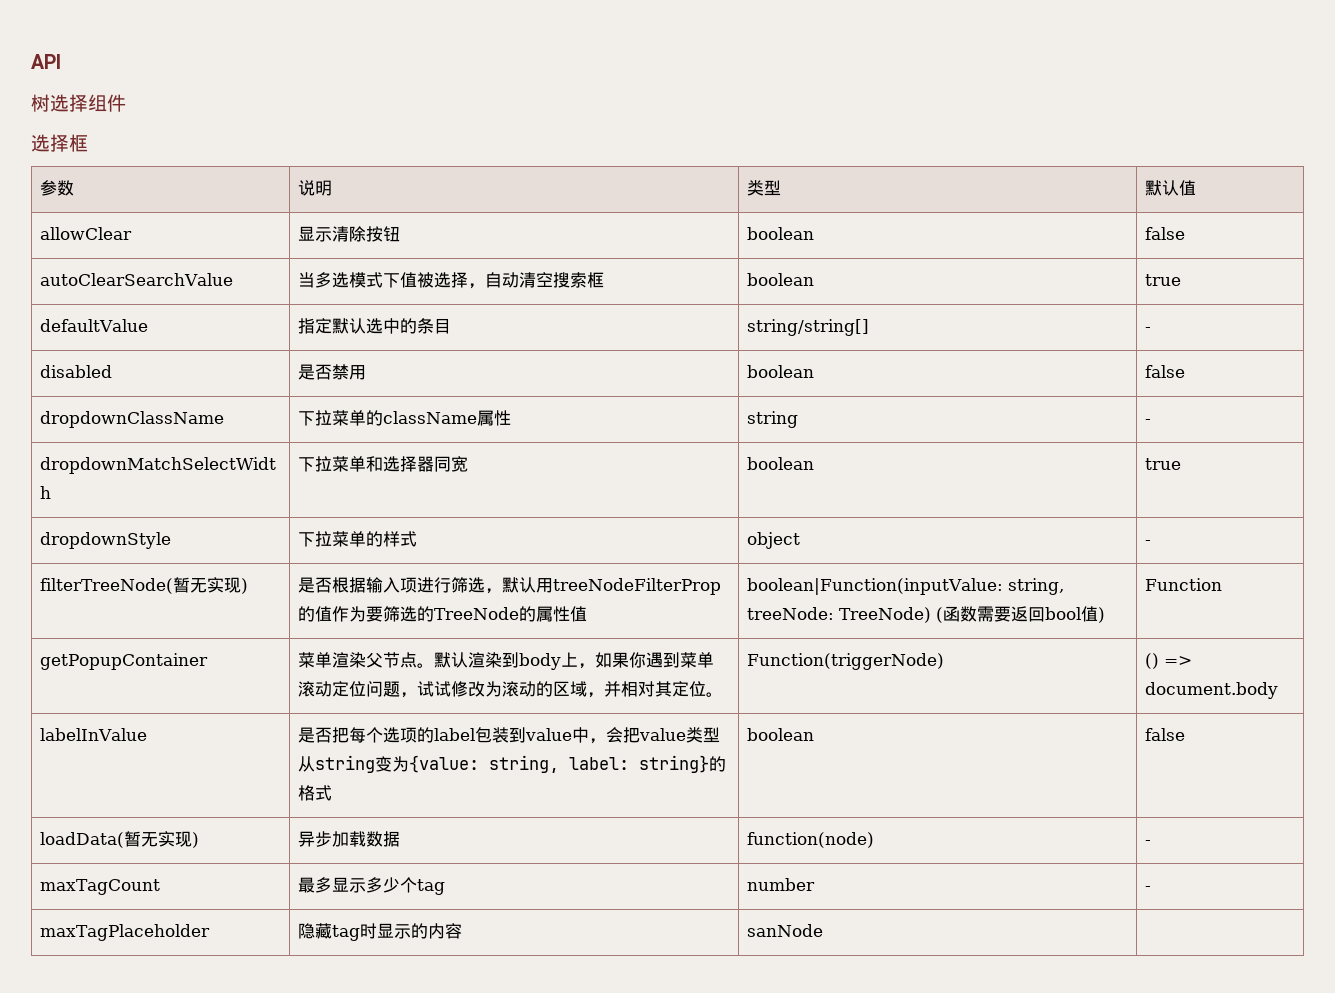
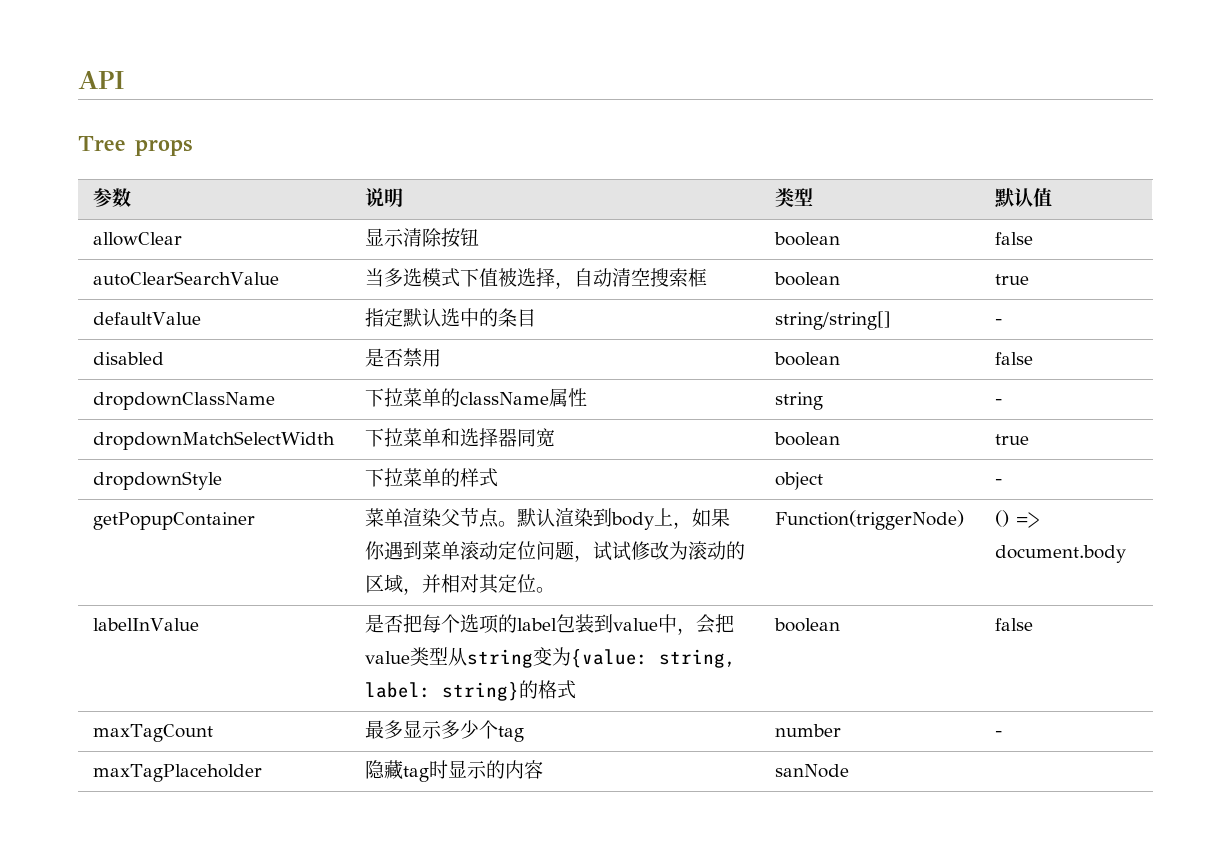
- 树选择组件
- 选择框
+ Tree props
- filterTreeNode(暂无实现) | 是否根据输入项进行筛选，默认用treeNodeFilterProp的值作为要筛选的TreeNode的属性值 | boolean|Function(inputValue: string, treeNode: TreeNode) (函数需要返回bool值) | Function
- loadData(暂无实现) | 异步加载数据 | function(node) | -

